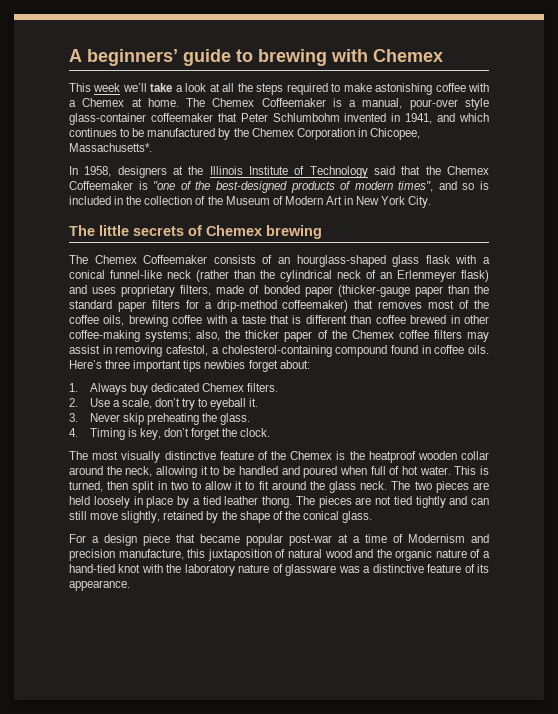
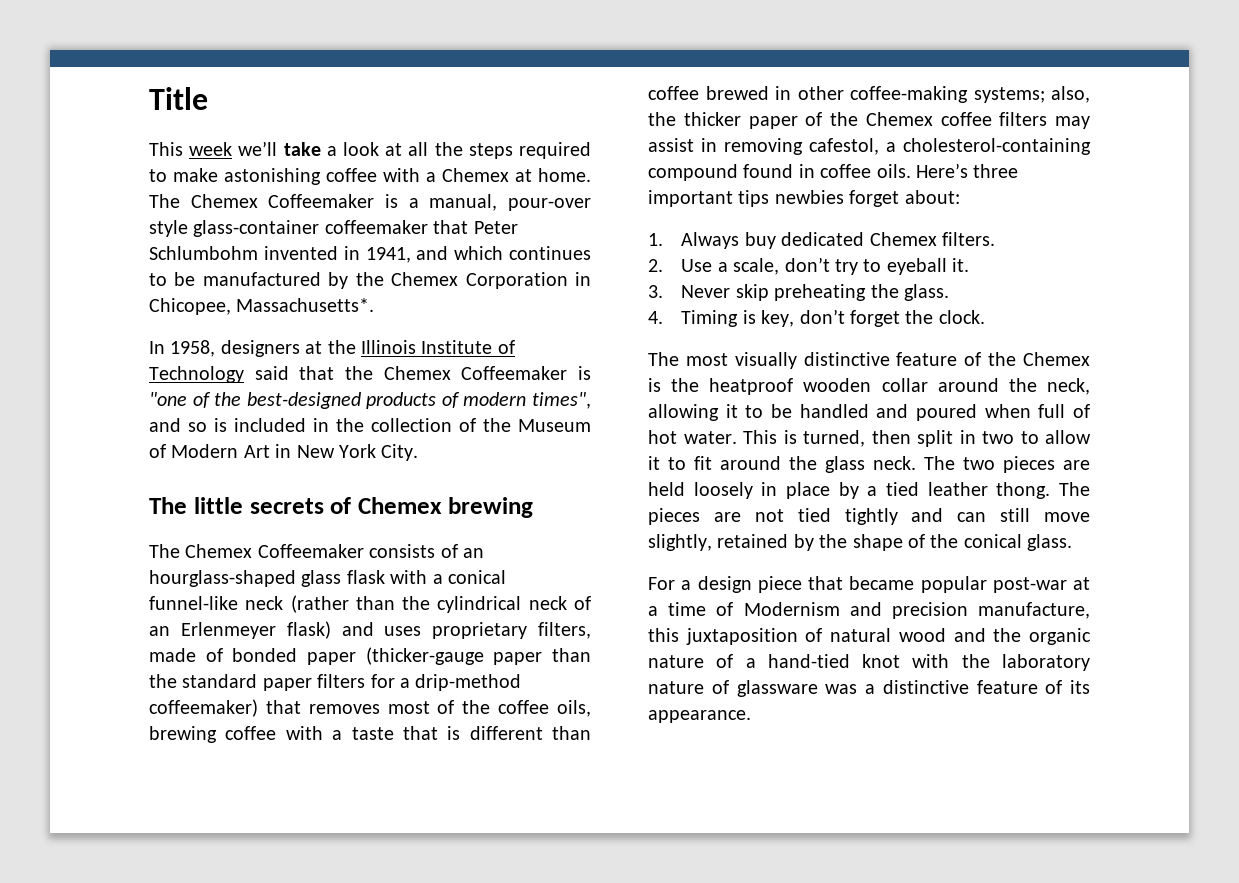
- A beginners’ guide to brewing with Chemex
+ Title

